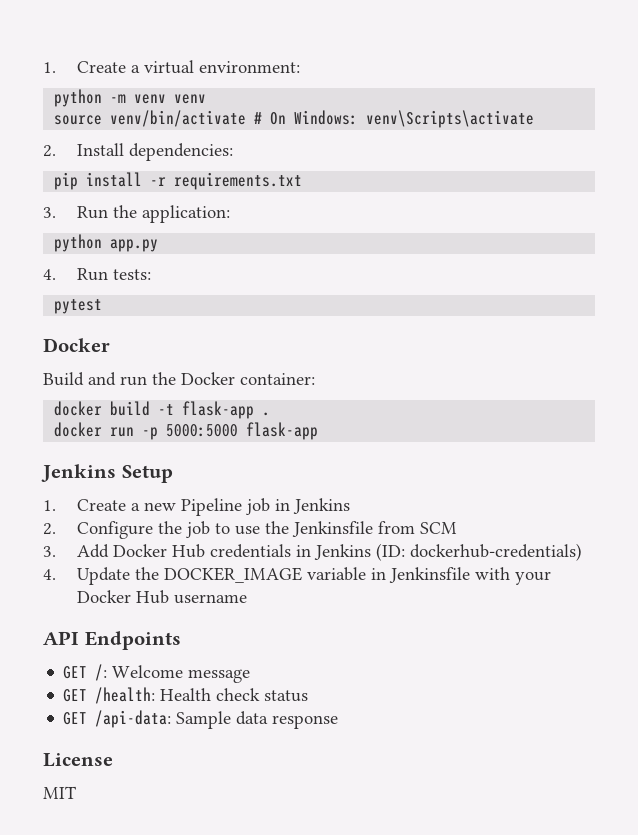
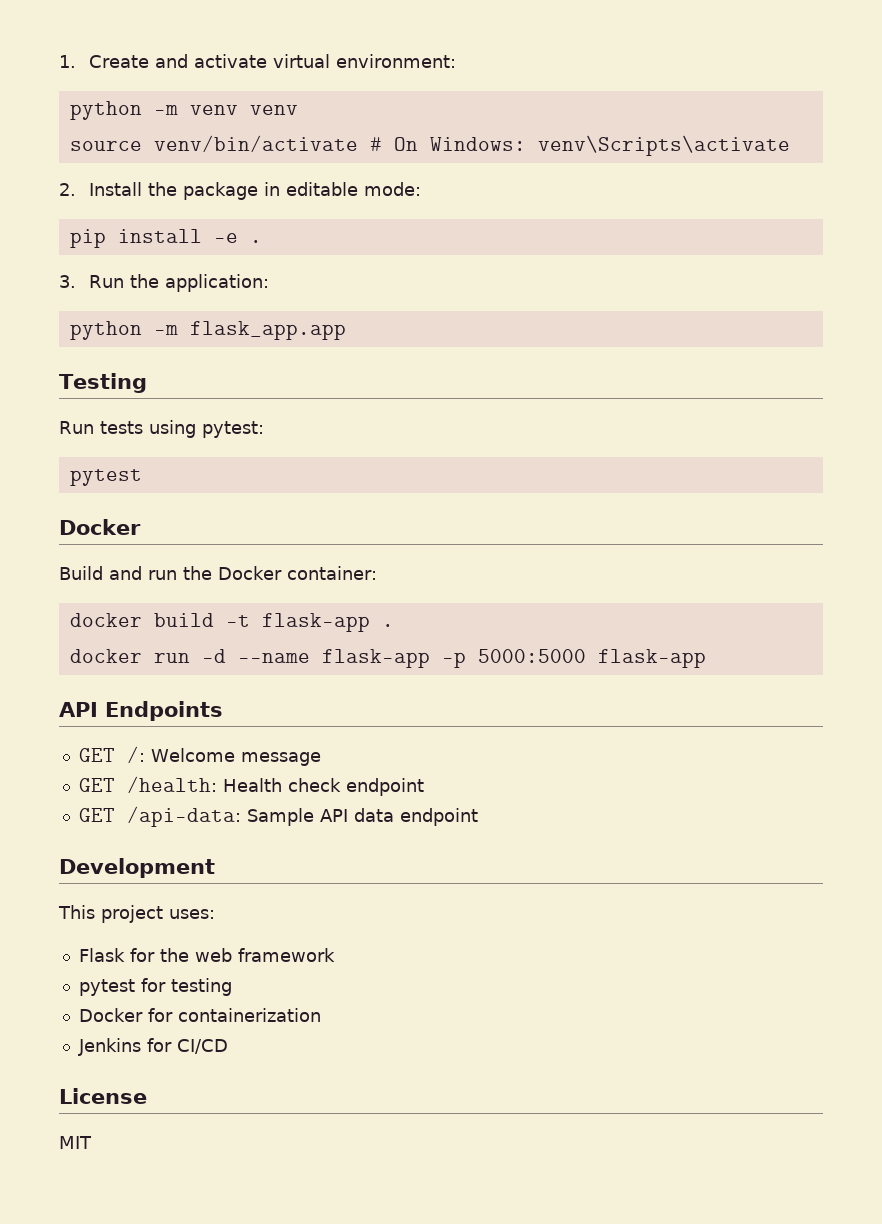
- 1. Create a virtual environment:
+ 1. Create and activate virtual environment:
- 2. Install dependencies:
+ 2. Install the package in editable mode:
- pip install -r requirements.txt
+ pip install -e .
- python app.py
- 4. Run tests:
+ python -m flask_app.app
+ Testing
+ Run tests using pytest:
- docker run -p 5000:5000 flask-app
+ docker run -d --name flask-app -p 5000:5000 flask-app
- Jenkins Setup
- 1. Create a new Pipeline job in Jenkins
- 2. Configure the job to use the Jenkinsfile from SCM
- 3. Add Docker Hub credentials in Jenkins (ID: dockerhub-credentials)
- 4. Update the DOCKER_IMAGE variable in Jenkinsfile with your Docker Hub username
- GET /health: Health check status
+ GET /health: Health check endpoint
- GET /api-data: Sample data response
+ GET /api-data: Sample API data endpoint
+ Development
+ This project uses:
+ Flask for the web framework
+ pytest for testing
+ Docker for containerization
+ Jenkins for CI/CD

